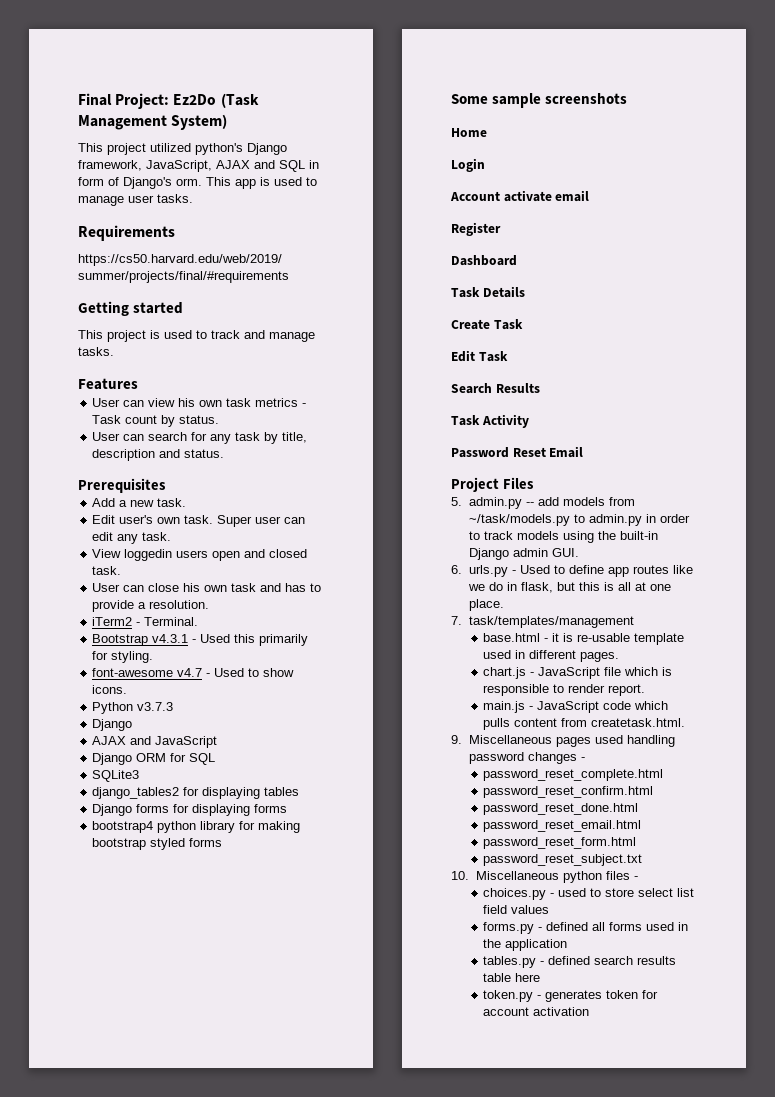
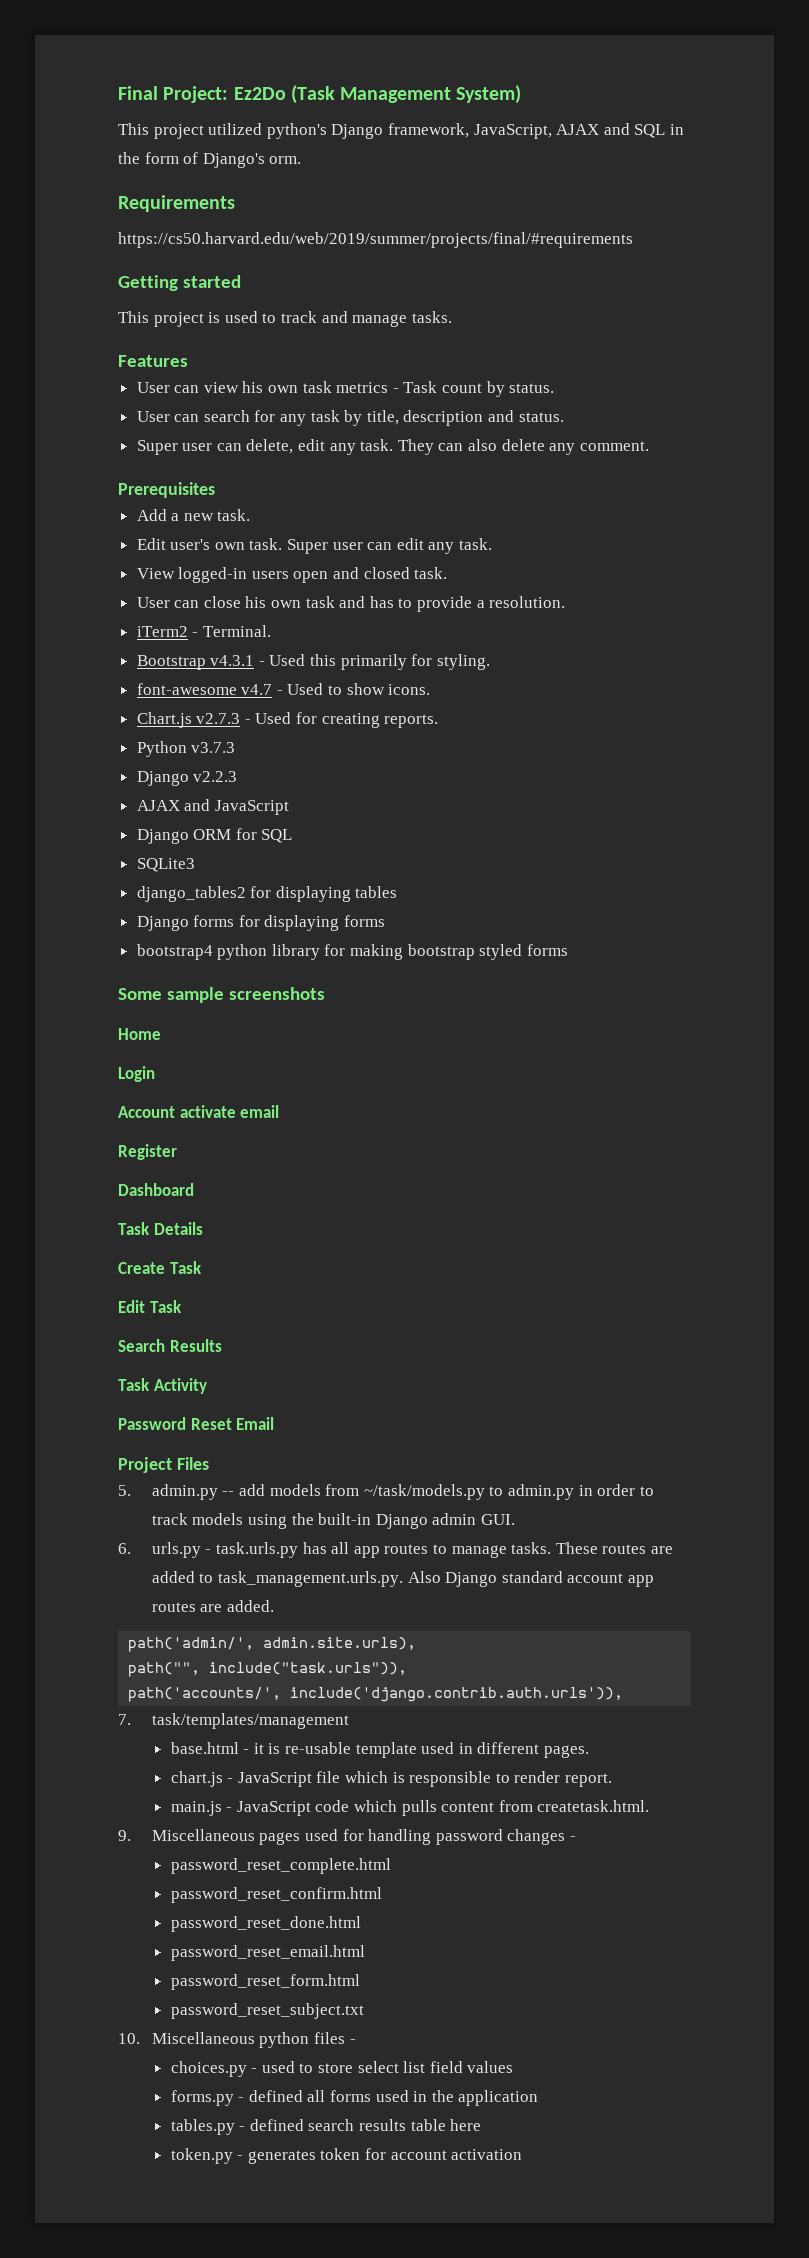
- This project utilized python's Django framework, JavaScript, AJAX and SQL in form of Django's orm. This app is used to manage user tasks.
+ This project utilized python's Django framework, JavaScript, AJAX and SQL in the form of Django's orm.
+ Super user can delete, edit any task. They can also delete any comment.
- View loggedin users open and closed task.
+ View logged-in users open and closed task.
+ Chart.js v2.7.3 - Used for creating reports.
  Python v3.7.3
- Django
+ Django v2.2.3
- 6. urls.py - Used to define app routes like we do in flask, but this is all at one place.
+ 6. urls.py - task.urls.py has all app routes to manage tasks. These routes are added to task_management.urls.py. Also Django standard account app routes are added.
+ path('admin/', admin.site.urls),
+ path("", include("task.urls")),
+ path('accounts/', include('django.contrib.auth.urls')),
- 9. Miscellaneous pages used handling password changes -
+ 9. Miscellaneous pages used for handling password changes -

